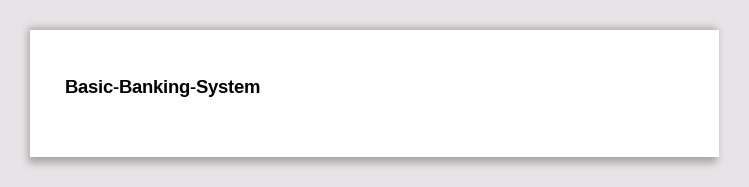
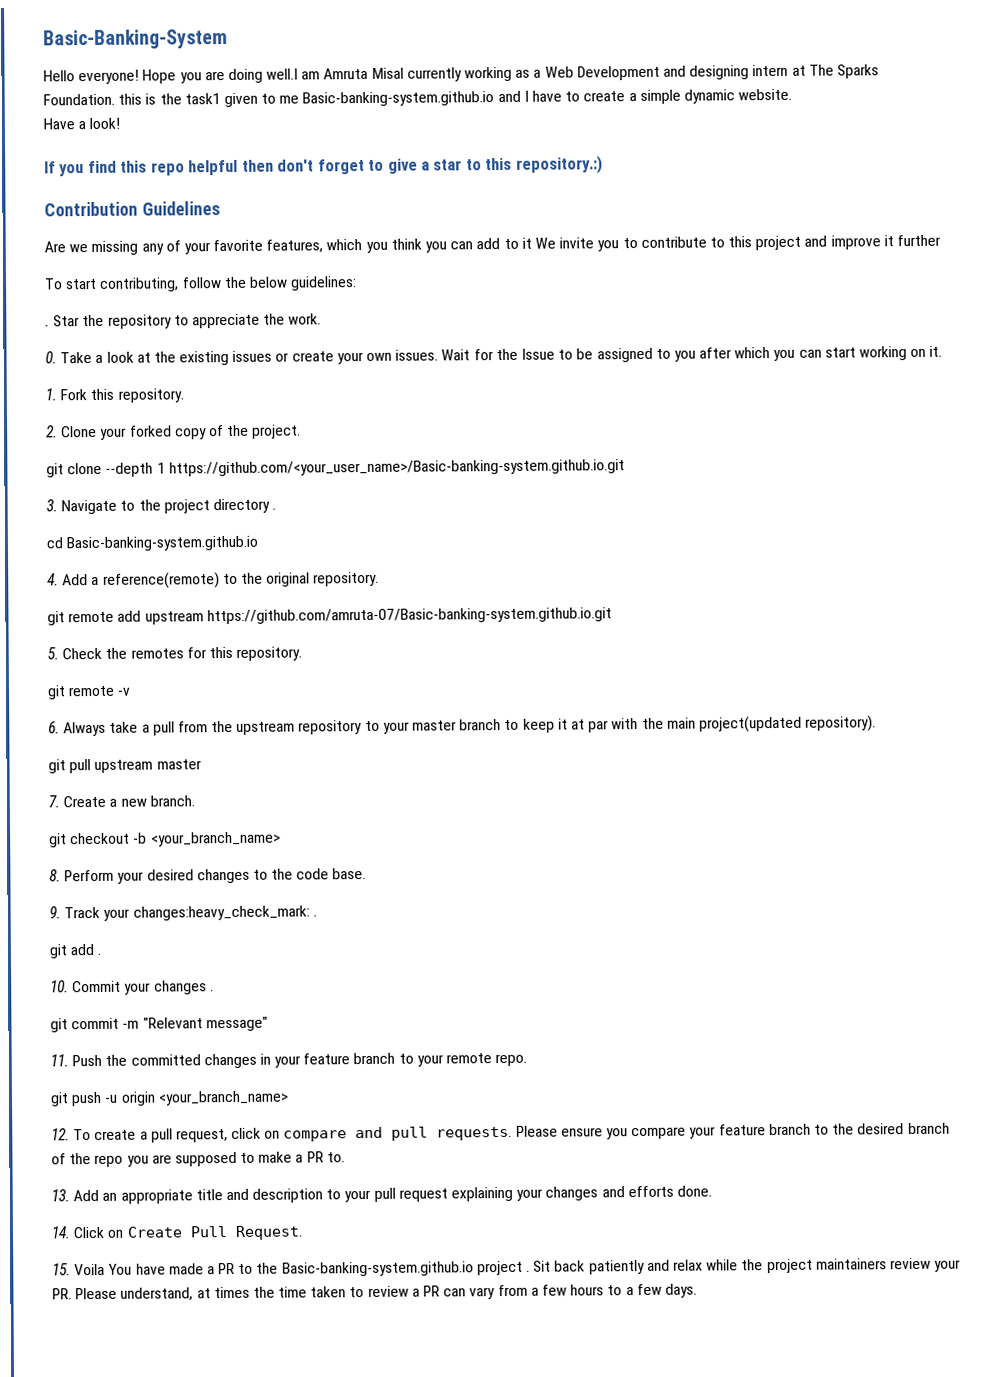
+ Hello everyone! Hope you are doing well.I am Amruta Misal currently working as a Web Development and designing intern at The Sparks Foundation. this is the task1 given to me Basic-banking-system.github.io and I have to create a simple dynamic website.
+ Have a look!
+ If you find this repo helpful then don't forget to give a star to this repository.:)
+ Contribution Guidelines
+ Are we missing any of your favorite features, which you think you can add to it We invite you to contribute to this project and improve it further
+ To start contributing, follow the below guidelines:
+ . Star the repository to appreciate the work.
+ 0. Take a look at the existing issues or create your own issues. Wait for the Issue to be assigned to you after which you can start working on it.
+ 1. Fork this repository.
+ 2. Clone your forked copy of the project.
+ git clone --depth 1 https://github.com/<your_user_name>/Basic-banking-system.github.io.git
+ 3. Navigate to the project directory .
+ cd Basic-banking-system.github.io
+ 4. Add a reference(remote) to the original repository.
+ git remote add upstream https://github.com/amruta-07/Basic-banking-system.github.io.git
+ 5. Check the remotes for this repository.
+ git remote -v
+ 6. Always take a pull from the upstream repository to your master branch to keep it at par with the main project(updated repository).
+ git pull upstream master
+ 7. Create a new branch.
+ git checkout -b <your_branch_name>
+ 8. Perform your desired changes to the code base.
+ 9. Track your changes:heavy_check_mark: .
+ git add .
+ 10. Commit your changes .
+ git commit -m "Relevant message"
+ 11. Push the committed changes in your feature branch to your remote repo.
+ git push -u origin <your_branch_name>
+ 12. To create a pull request, click on compare and pull requests. Please ensure you compare your feature branch to the desired branch of the repo you are supposed to make a PR to.
+ 13. Add an appropriate title and description to your pull request explaining your changes and efforts done.
+ 14. Click on Create Pull Request.
+ 15. Voila You have made a PR to the Basic-banking-system.github.io project . Sit back patiently and relax while the project maintainers review your PR. Please understand, at times the time taken to review a PR can vary from a few hours to a few days.

